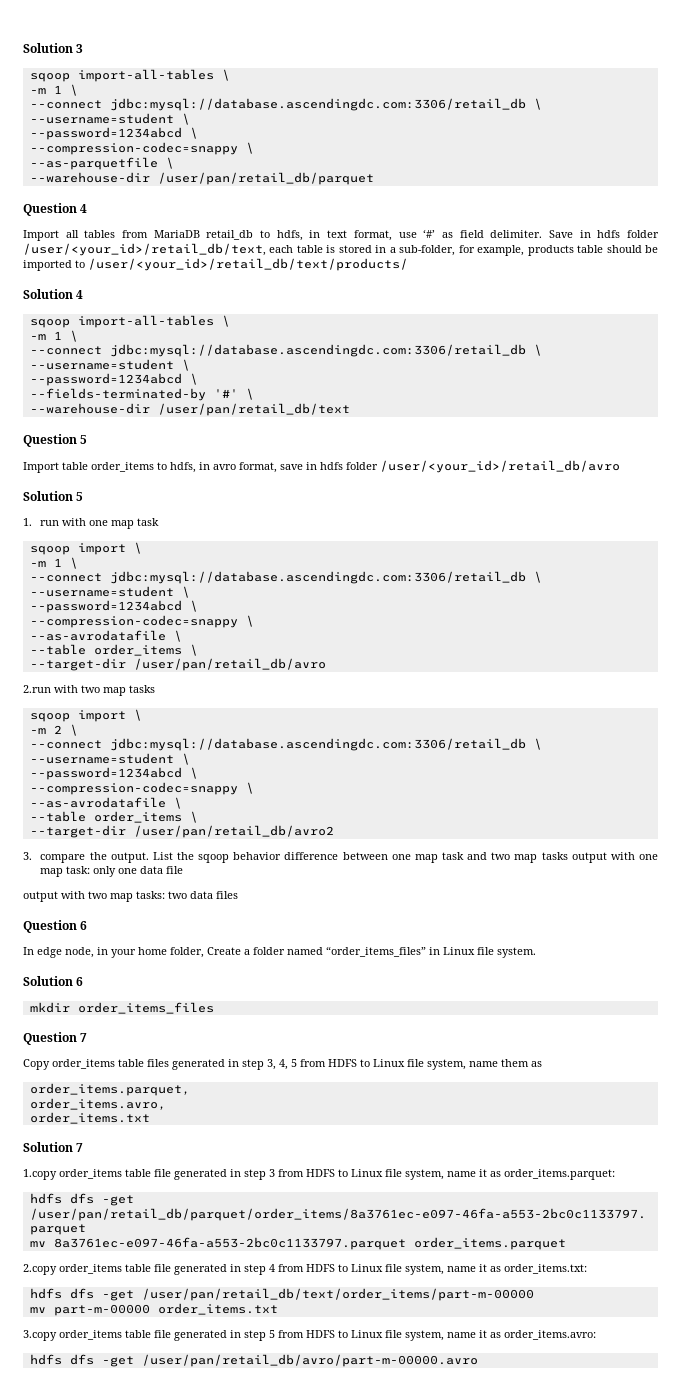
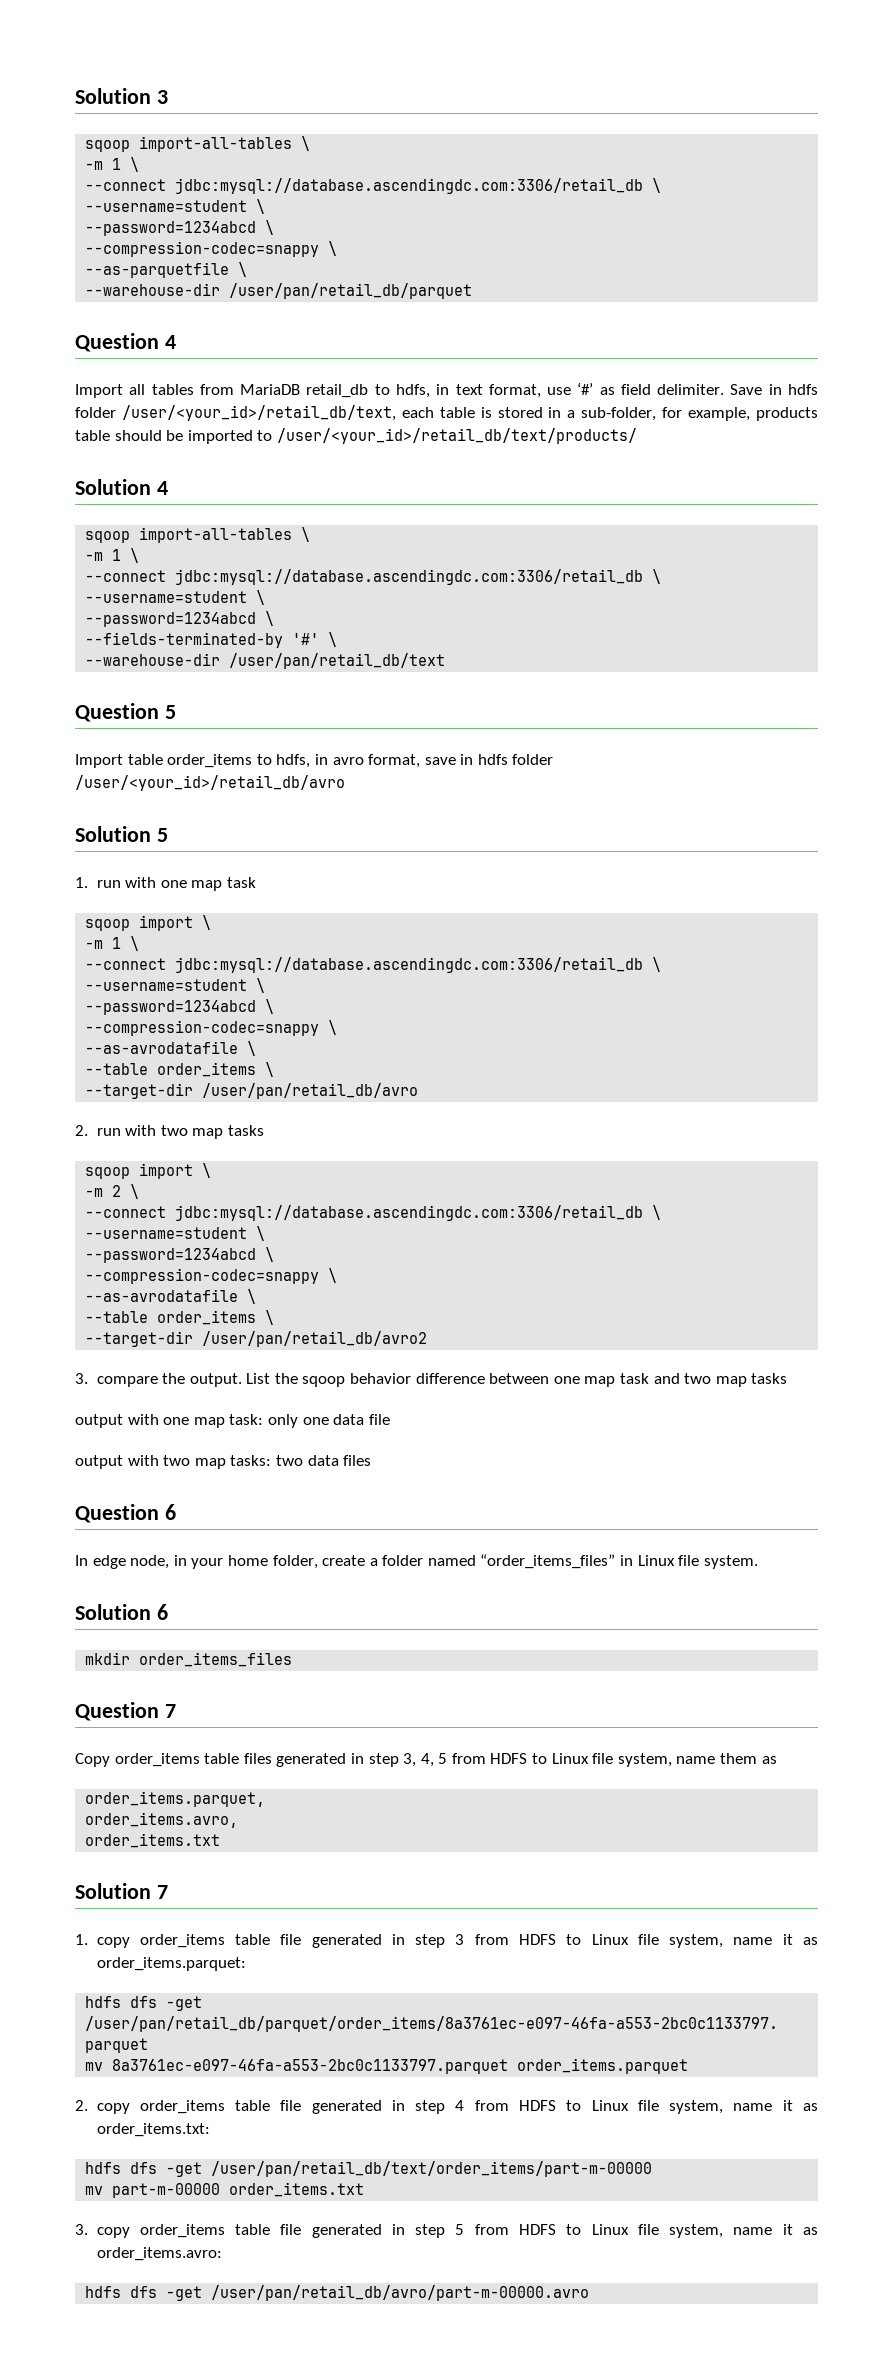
- 2.run with two map tasks
+ 2. run with two map tasks
- List the sqoop behavior difference between one map task and two map tasks output with one map task: only one data file
+ List the sqoop behavior difference between one map task and two map tasks
+ output with one map task: only one data file
- In edge node, in your home folder, Create a folder named “order_items_files” in Linux file system.
+ In edge node, in your home folder, create a folder named “order_items_files” in Linux file system.
- 1.copy order_items table file generated in step 3 from HDFS to Linux file system, name it as order_items.parquet:
+ 1. copy order_items table file generated in step 3 from HDFS to Linux file system, name it as order_items.parquet:
- 2.copy order_items table file generated in step 4 from HDFS to Linux file system, name it as order_items.txt:
+ 2. copy order_items table file generated in step 4 from HDFS to Linux file system, name it as order_items.txt:
- 3.copy order_items table file generated in step 5 from HDFS to Linux file system, name it as order_items.avro:
+ 3. copy order_items table file generated in step 5 from HDFS to Linux file system, name it as order_items.avro:

